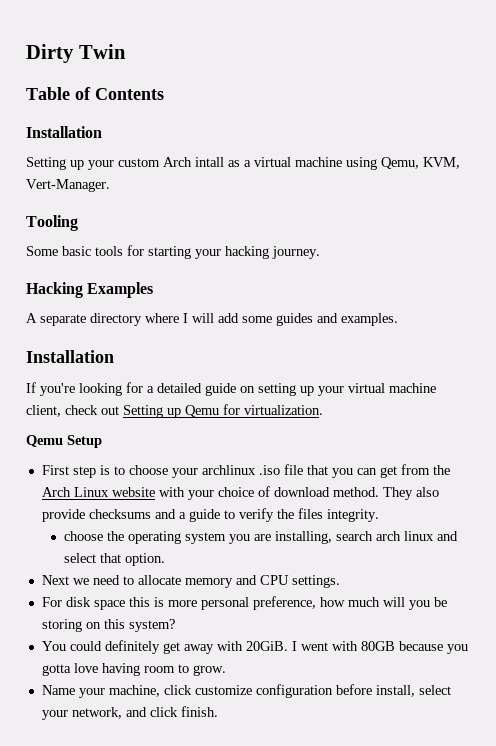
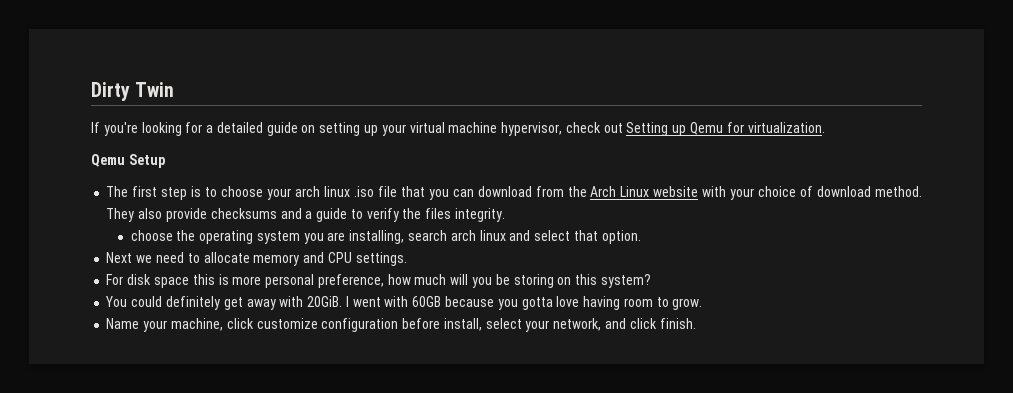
- Table of Contents
- Installation
- Setting up your custom Arch intall as a virtual machine using Qemu, KVM, Vert-Manager.
- Tooling
- Some basic tools for starting your hacking journey.
- Hacking Examples
- A separate directory where I will add some guides and examples.
- Installation
- If you're looking for a detailed guide on setting up your virtual machine client, check out Setting up Qemu for virtualization.
+ If you're looking for a detailed guide on setting up your virtual machine hypervisor, check out Setting up Qemu for virtualization.
- First step is to choose your archlinux .iso file that you can get from the Arch Linux website with your choice of download method.
+ The first step is to choose your arch linux .iso file that you can download from the Arch Linux website with your choice of download method.
- I went with 80GB because you gotta love having room to grow.
+ I went with 60GB because you gotta love having room to grow.

